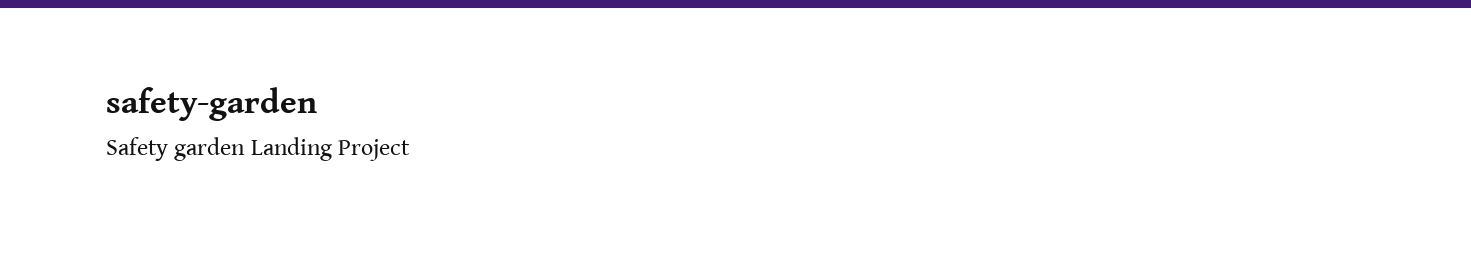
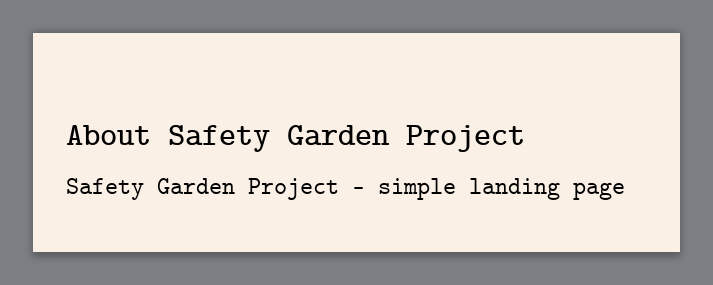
- safety-garden
- Safety garden Landing Project
+ About Safety Garden Project
+ Safety Garden Project - simple landing page

